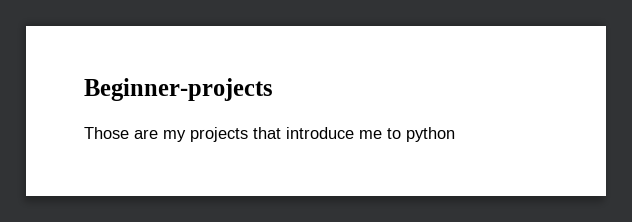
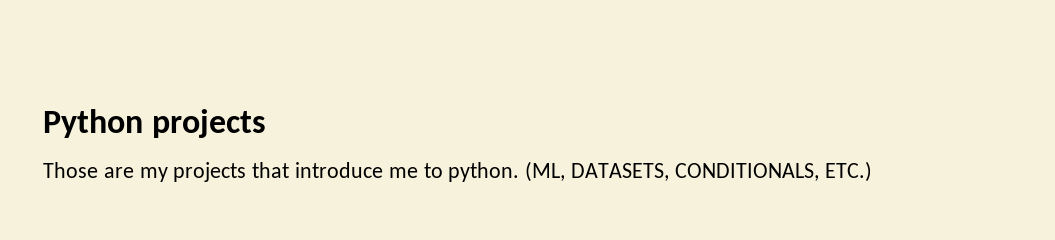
- Beginner-projects
+ Python projects
- Those are my projects that introduce me to python
+ Those are my projects that introduce me to python. (ML, DATASETS, CONDITIONALS, ETC.)

